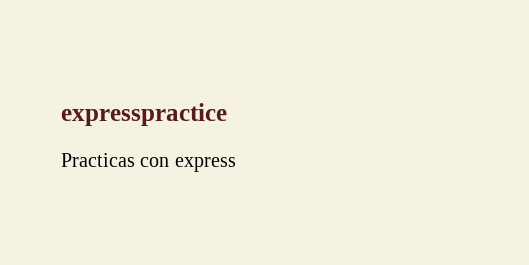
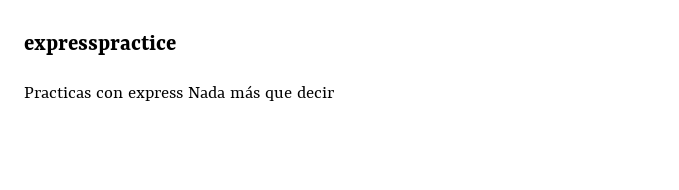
- Practicas con express
+ Practicas con express Nada más que decir

